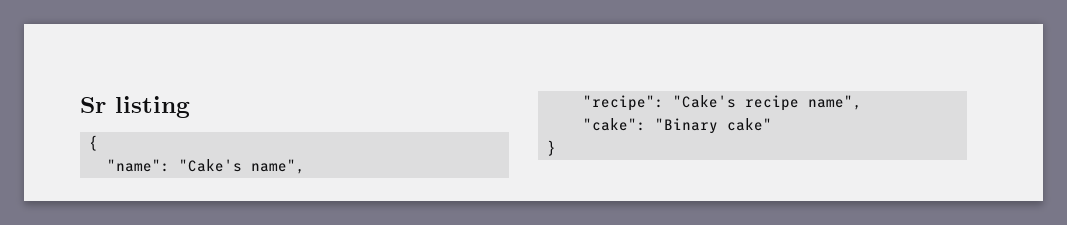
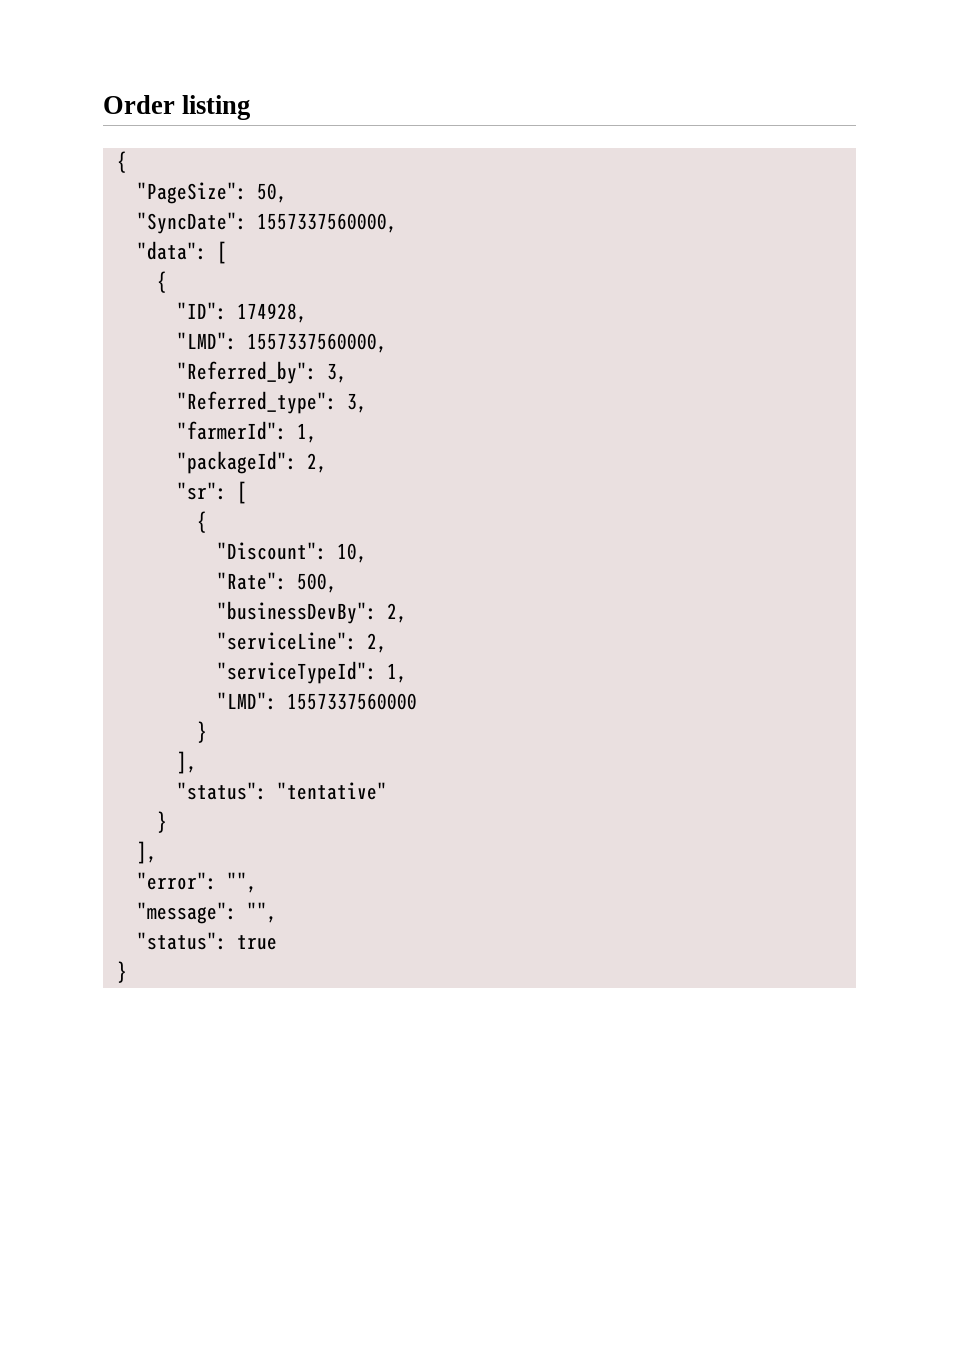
- Sr listing
+ Order listing
- "name": "Cake's name",
- "recipe": "Cake's recipe name",
- "cake": "Binary cake"
+ "PageSize": 50,
+ "SyncDate": 1557337560000,
+ "data": [
+ {
+ "ID": 174928,
+ "LMD": 1557337560000,
+ "Referred_by": 3,
+ "Referred_type": 3,
+ "farmerId": 1,
+ "packageId": 2,
+ "sr": [
+ {
+ "Discount": 10,
+ "Rate": 500,
+ "businessDevBy": 2,
+ "serviceLine": 2,
+ "serviceTypeId": 1,
+ "LMD": 1557337560000
+ }
+ ],
+ "status": "tentative"
+ }
+ ],
+ "error": "",
+ "message": "",
+ "status": true

